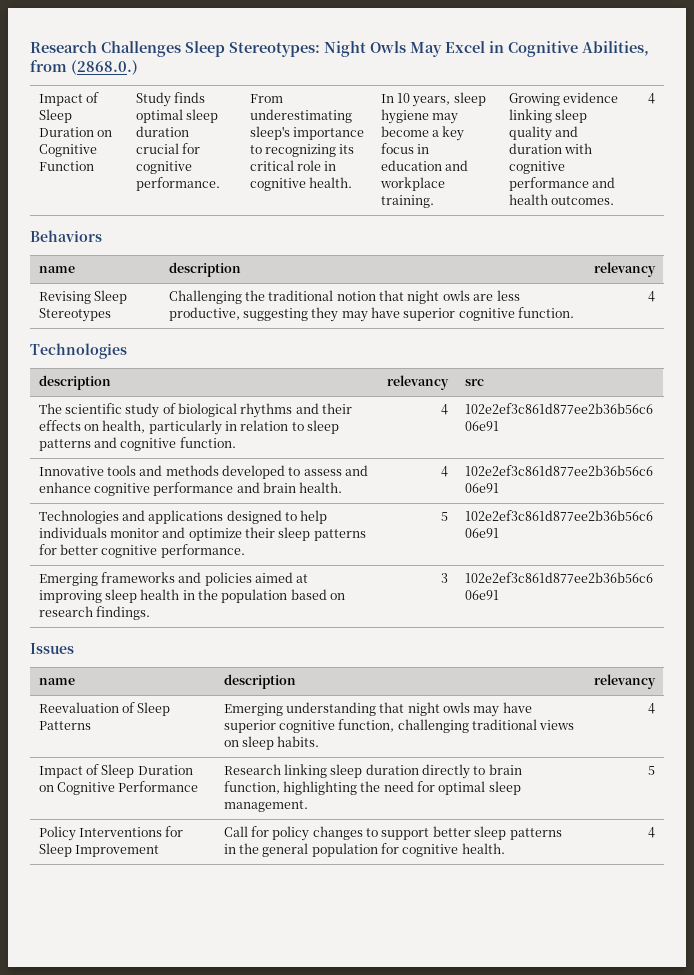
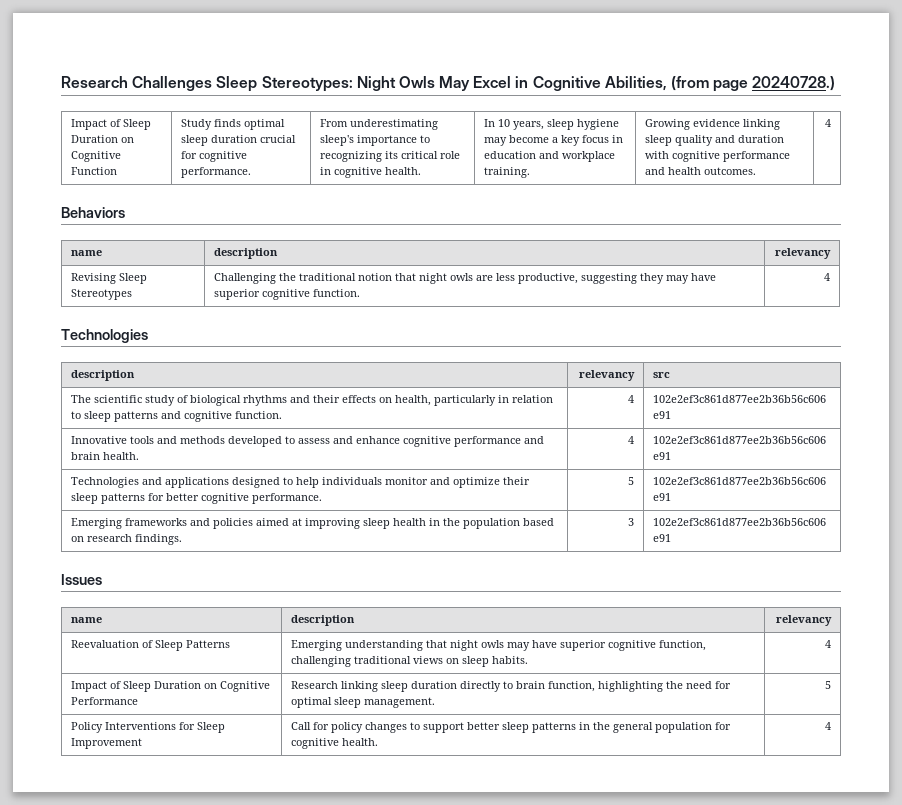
- Research Challenges Sleep Stereotypes: Night Owls May Excel in Cognitive Abilities, from (2868.0.)
+ Research Challenges Sleep Stereotypes: Night Owls May Excel in Cognitive Abilities, (from page 20240728.)

